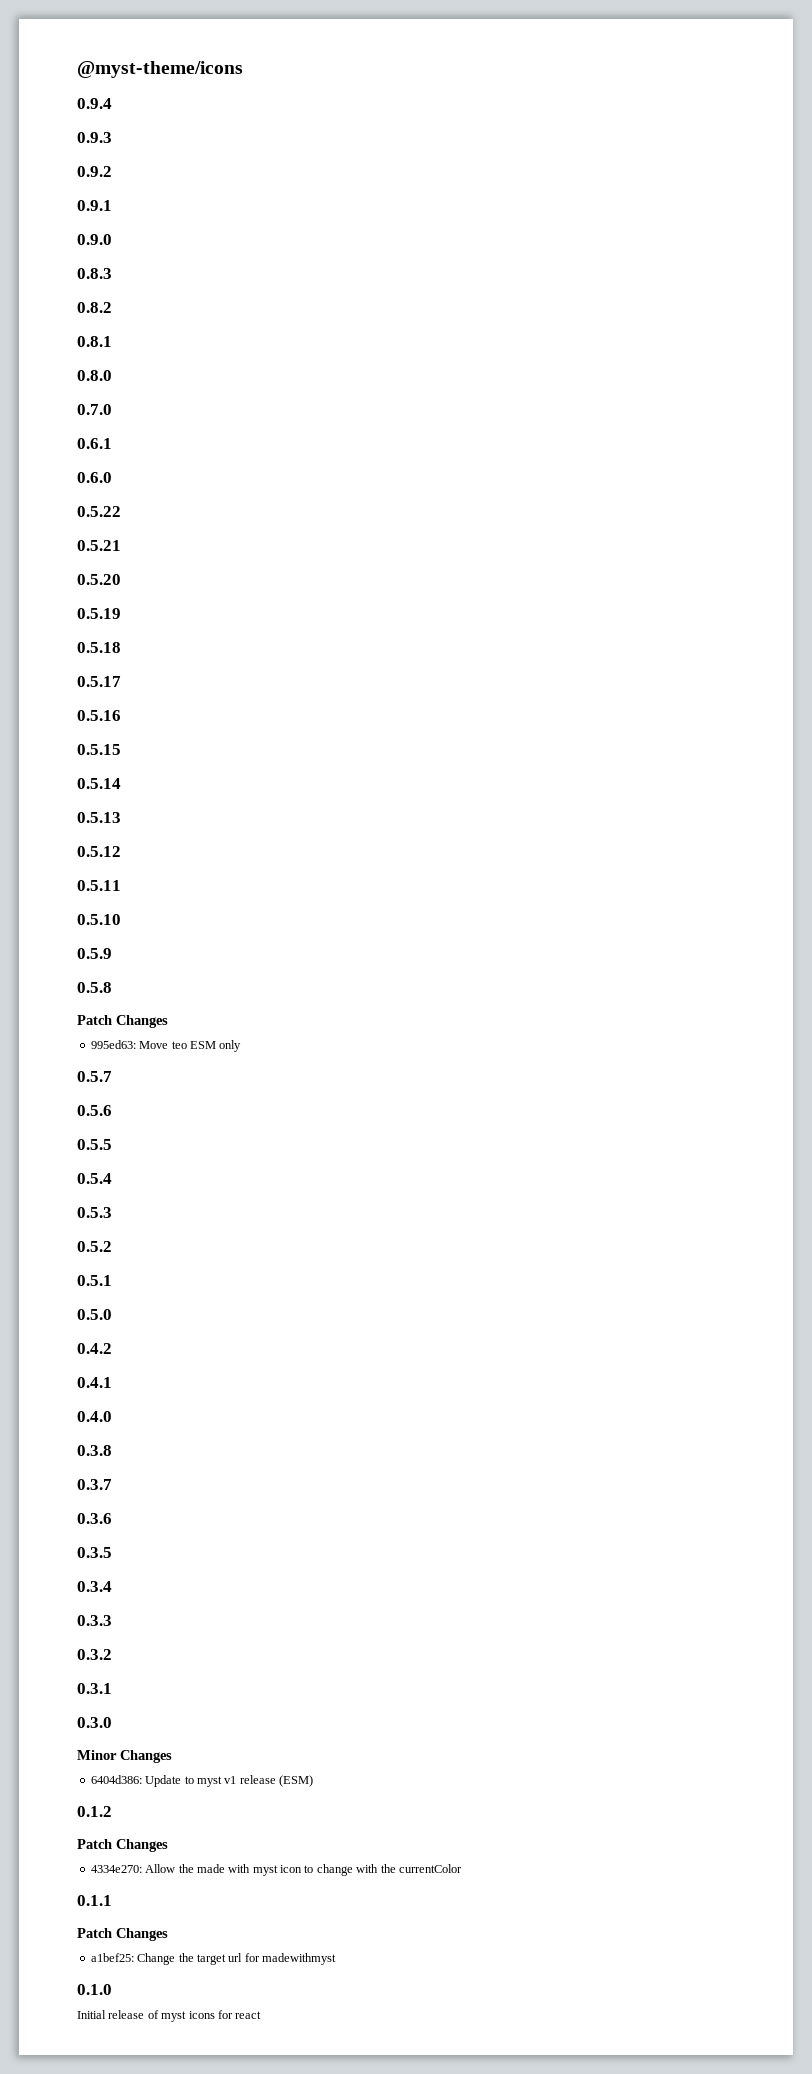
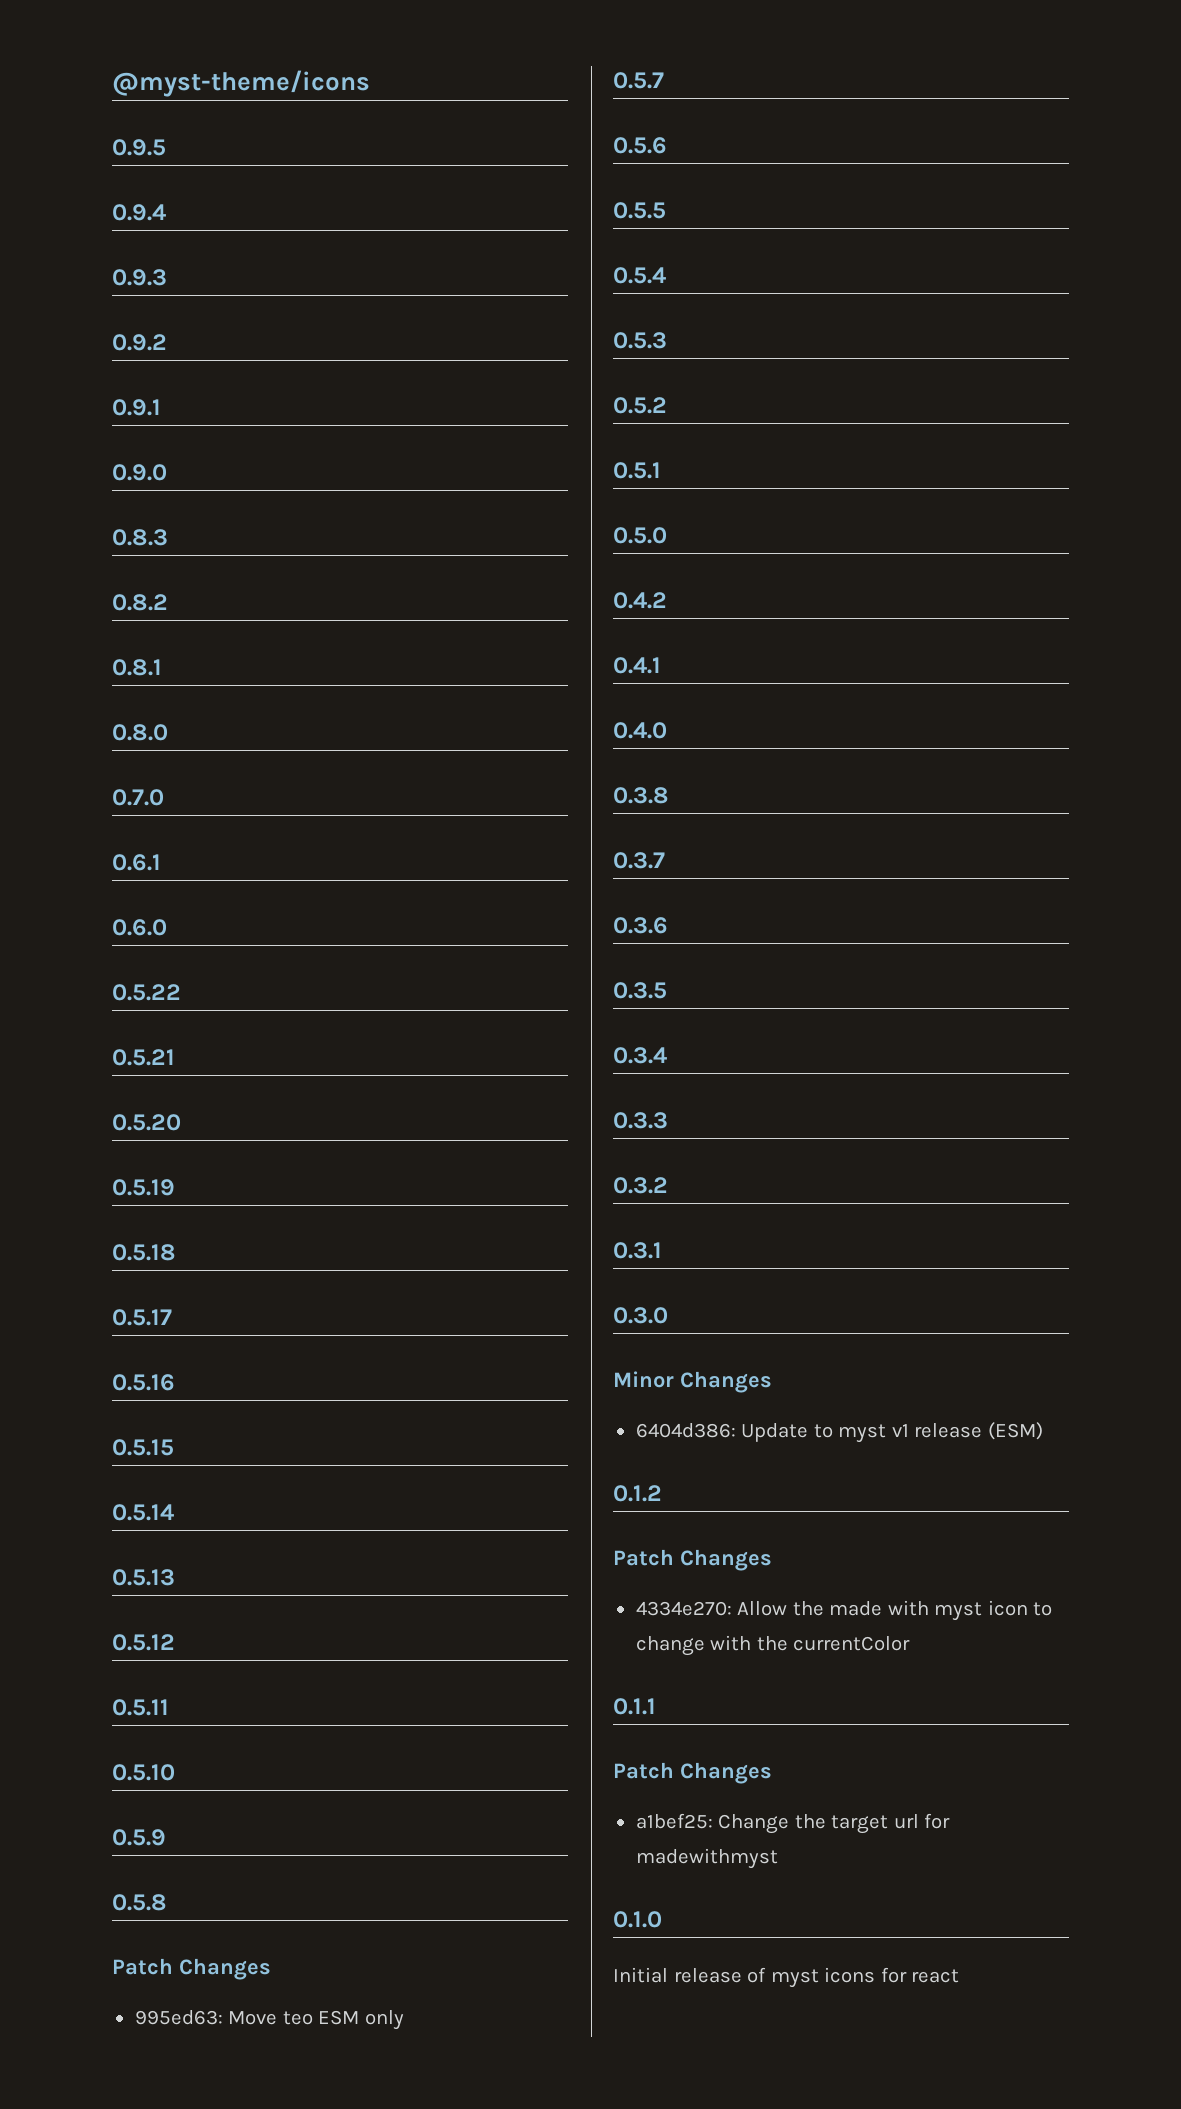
+ 0.9.5

